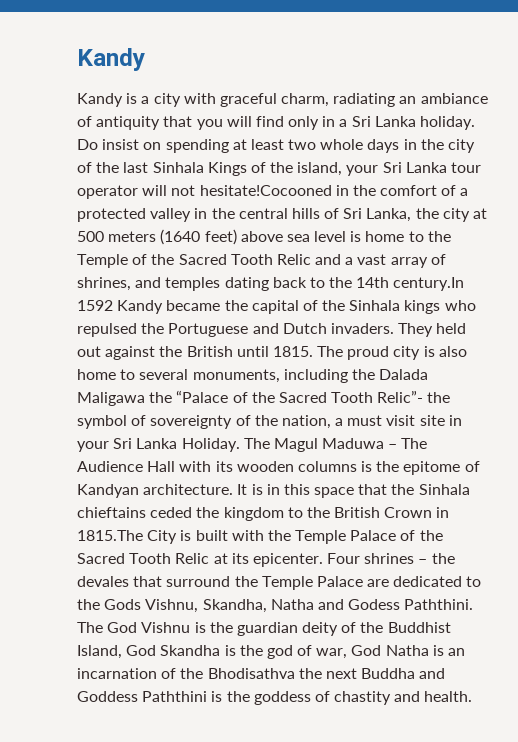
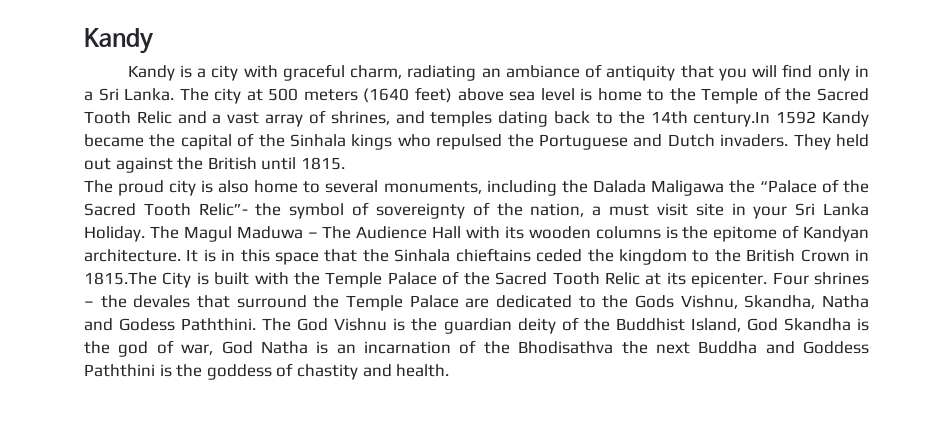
- Kandy is a city with graceful charm, radiating an ambiance of antiquity that you will find only in a Sri Lanka holiday. Do insist on spending at least two whole days in the city of the last Sinhala Kings of the island, your Sri Lanka tour operator will not hesitate!Cocooned in the comfort of a protected valley in the central hills of Sri Lanka, the city at 500 meters (1640 feet) above sea level is home to the Temple of the Sacred Tooth Relic and a vast array of shrines, and temples dating back to the 14th century.In 1592 Kandy became the capital of the Sinhala kings who repulsed the Portuguese and Dutch invaders.
+ Kandy is a city with graceful charm, radiating an ambiance of antiquity that you will find only in a Sri Lanka. The city at 500 meters (1640 feet) above sea level is home to the Temple of the Sacred Tooth Relic and a vast array of shrines, and temples dating back to the 14th century.In 1592 Kandy became the capital of the Sinhala kings who repulsed the Portuguese and Dutch invaders.
- They held out against the British until 1815. The proud city is also home to several monuments, including the Dalada Maligawa the “Palace of the Sacred Tooth Relic”- the symbol of sovereignty of the nation, a must visit site in your Sri Lanka Holiday.
+ They held out against the British until 1815.
+ The proud city is also home to several monuments, including the Dalada Maligawa the “Palace of the Sacred Tooth Relic”- the symbol of sovereignty of the nation, a must visit site in your Sri Lanka Holiday.

